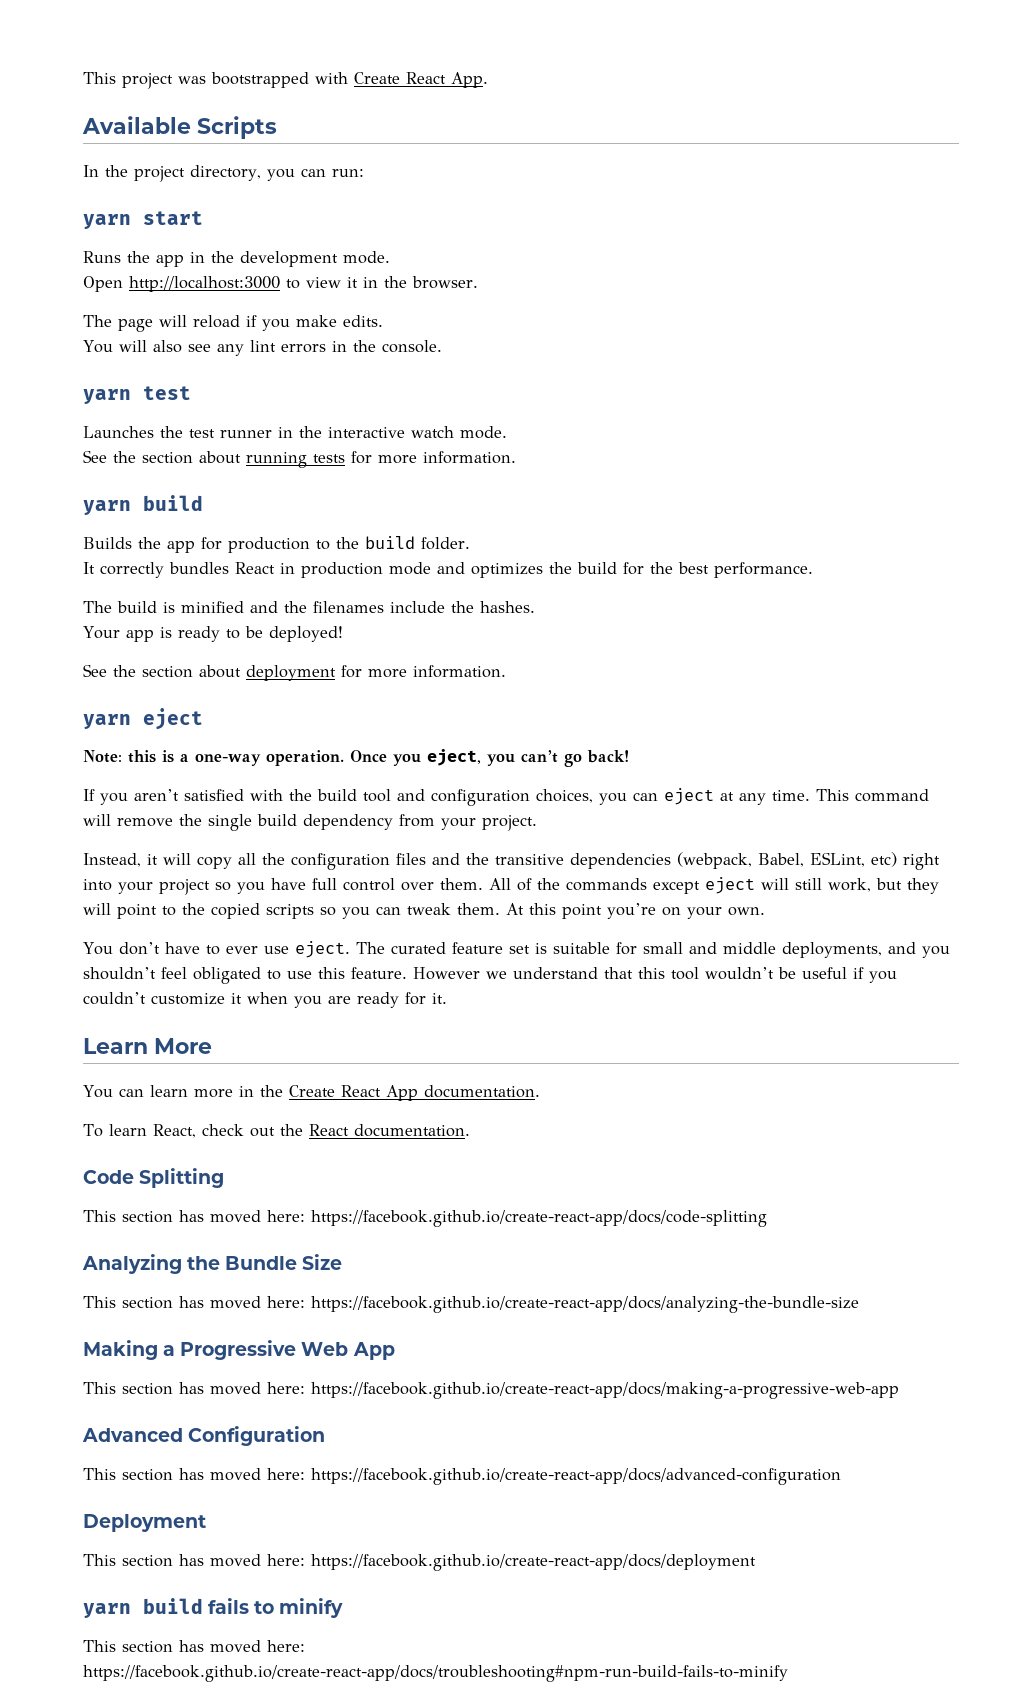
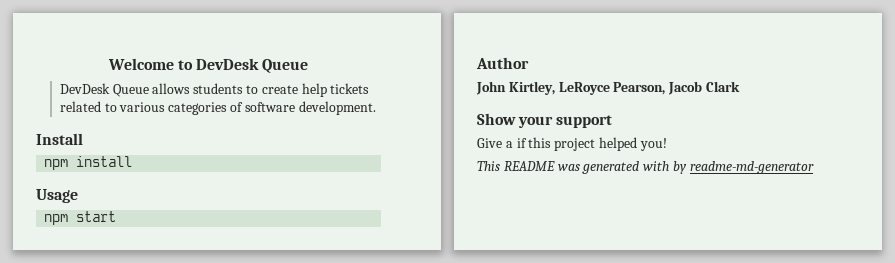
- This project was bootstrapped with Create React App.
- Available Scripts
- In the project directory, you can run:
- yarn start
- Runs the app in the development mode.
- Open http://localhost:3000 to view it in the browser.
- The page will reload if you make edits.
- You will also see any lint errors in the console.
- yarn test
- Launches the test runner in the interactive watch mode.
- See the section about running tests for more information.
- yarn build
- Builds the app for production to the build folder.
- It correctly bundles React in production mode and optimizes the build for the best performance.
- The build is minified and the filenames include the hashes.
- Your app is ready to be deployed!
- See the section about deployment for more information.
- yarn eject
- Note: this is a one-way operation. Once you eject, you can’t go back!
- If you aren’t satisfied with the build tool and configuration choices, you can eject at any time. This command will remove the single build dependency from your project.
- Instead, it will copy all the configuration files and the transitive dependencies (webpack, Babel, ESLint, etc) right into your project so you have full control over them. All of the commands except eject will still work, but they will point to the copied scripts so you can tweak them. At this point you’re on your own.
- You don’t have to ever use eject. The curated feature set is suitable for small and middle deployments, and you shouldn’t feel obligated to use this feature. However we understand that this tool wouldn’t be useful if you couldn’t customize it when you are ready for it.
- Learn More
- You can learn more in the Create React App documentation.
- To learn React, check out the React documentation.
- Code Splitting
- This section has moved here: https://facebook.github.io/create-react-app/docs/code-splitting
- Analyzing the Bundle Size
- This section has moved here: https://facebook.github.io/create-react-app/docs/analyzing-the-bundle-size
- Making a Progressive Web App
- This section has moved here: https://facebook.github.io/create-react-app/docs/making-a-progressive-web-app
- Advanced Configuration
- This section has moved here: https://facebook.github.io/create-react-app/docs/advanced-configuration
- Deployment
- This section has moved here: https://facebook.github.io/create-react-app/docs/deployment
- yarn build fails to minify
- This section has moved here: https://facebook.github.io/create-react-app/docs/troubleshooting#npm-run-build-fails-to-minify
+ Welcome to DevDesk Queue
+ DevDesk Queue allows students to create help tickets related to various categories of software development.
+ Install
+ npm install
+ Usage
+ npm start
+ Author
+ John Kirtley, LeRoyce Pearson, Jacob Clark
+ Show your support
+ Give a if this project helped you!
+ This README was generated with by readme-md-generator

